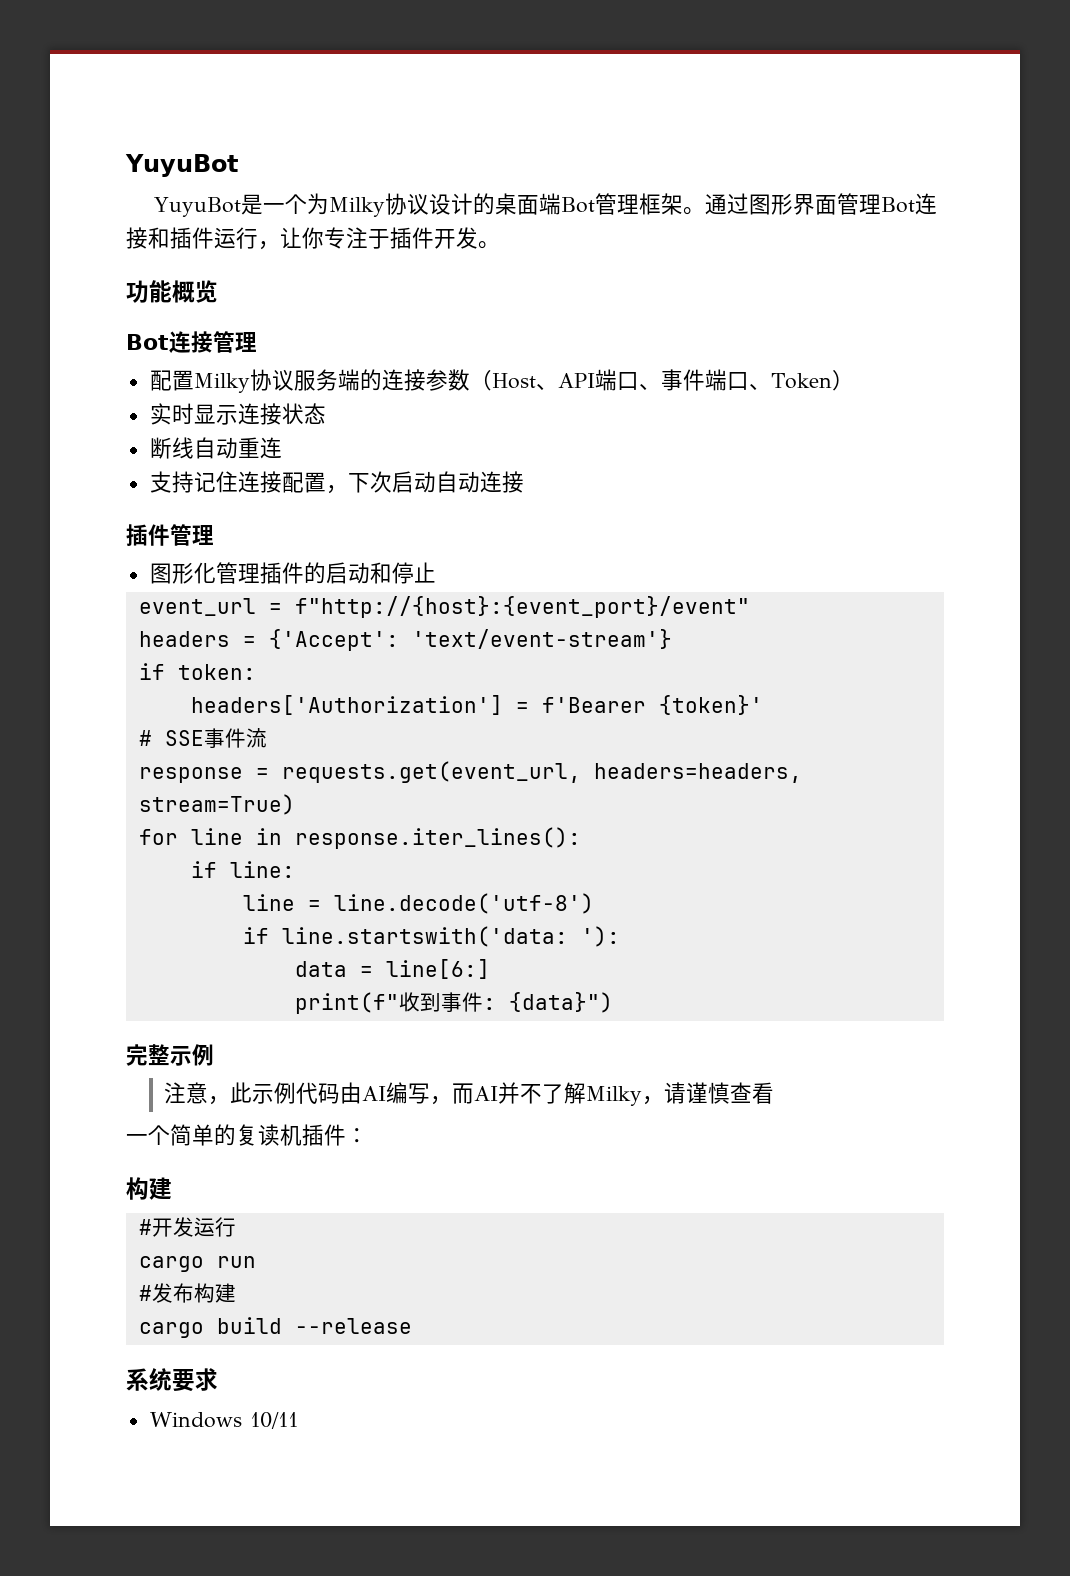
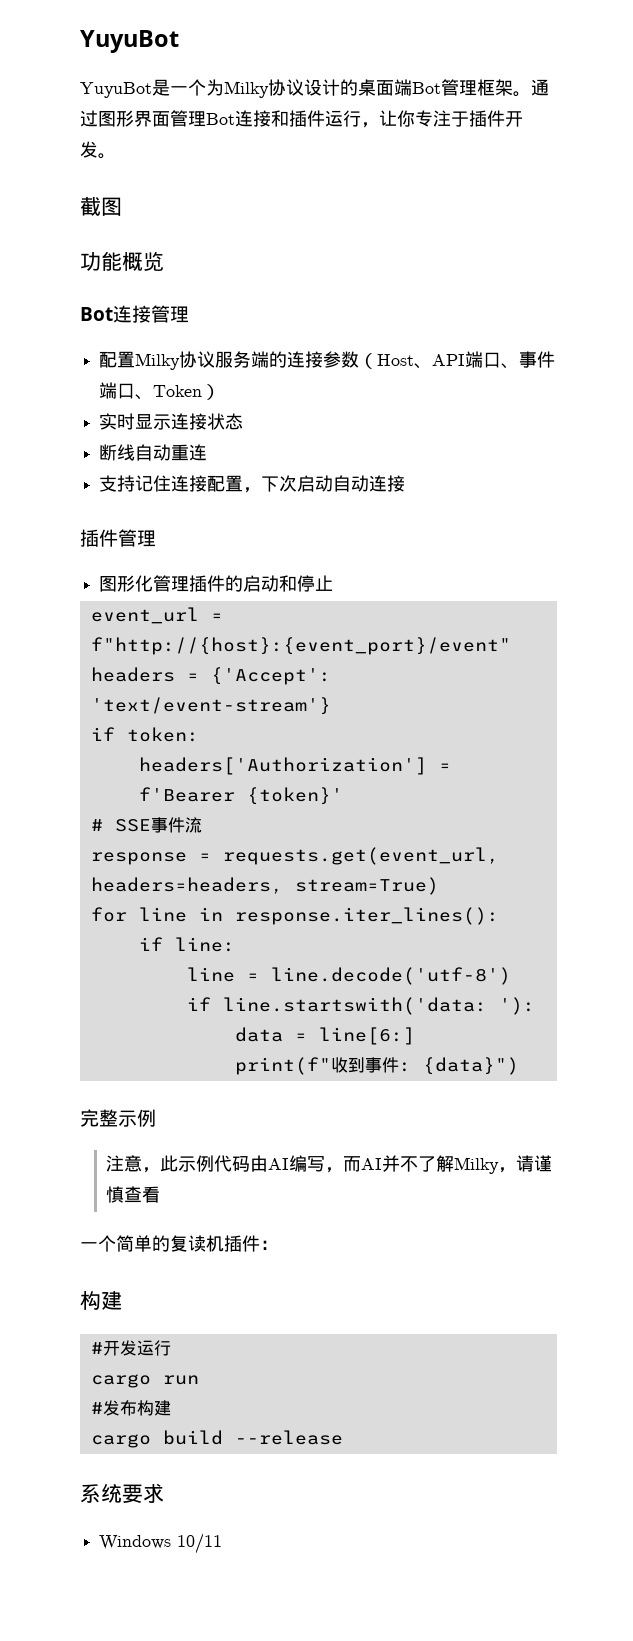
+ 截图

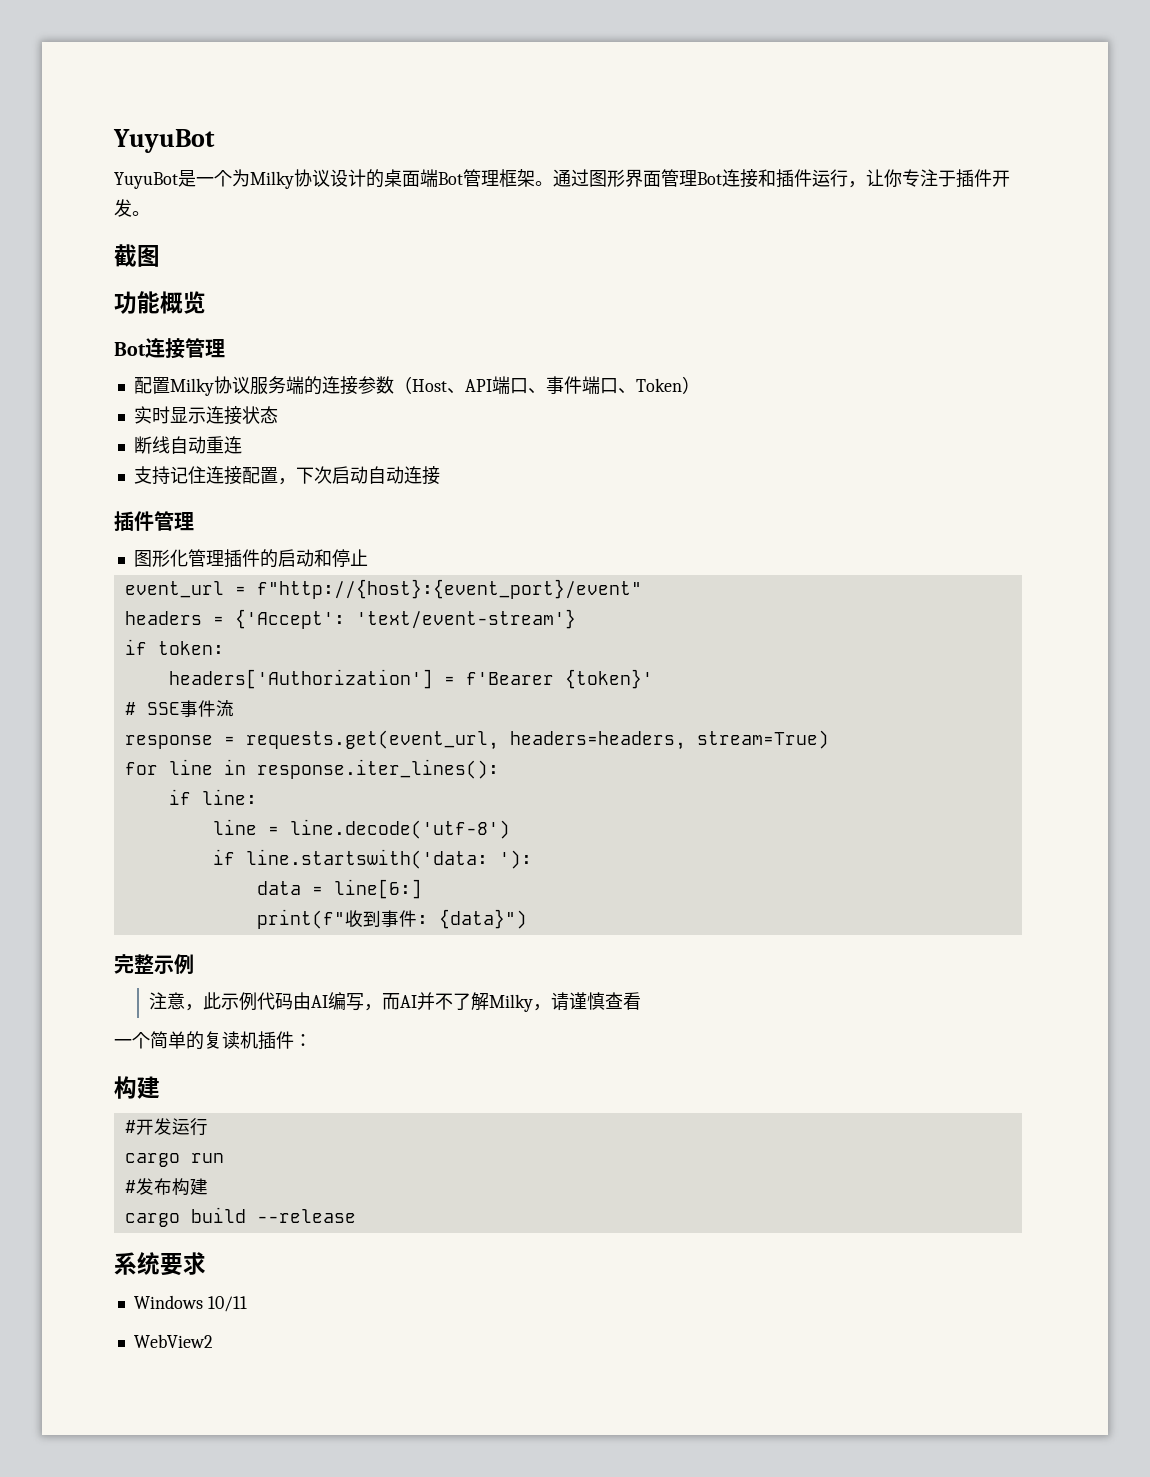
+ WebView2

